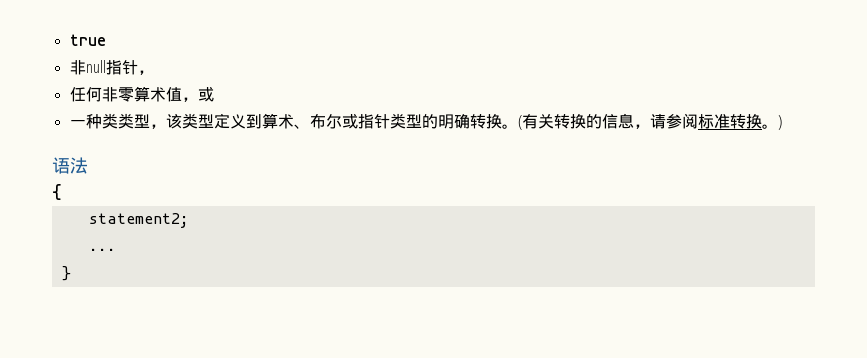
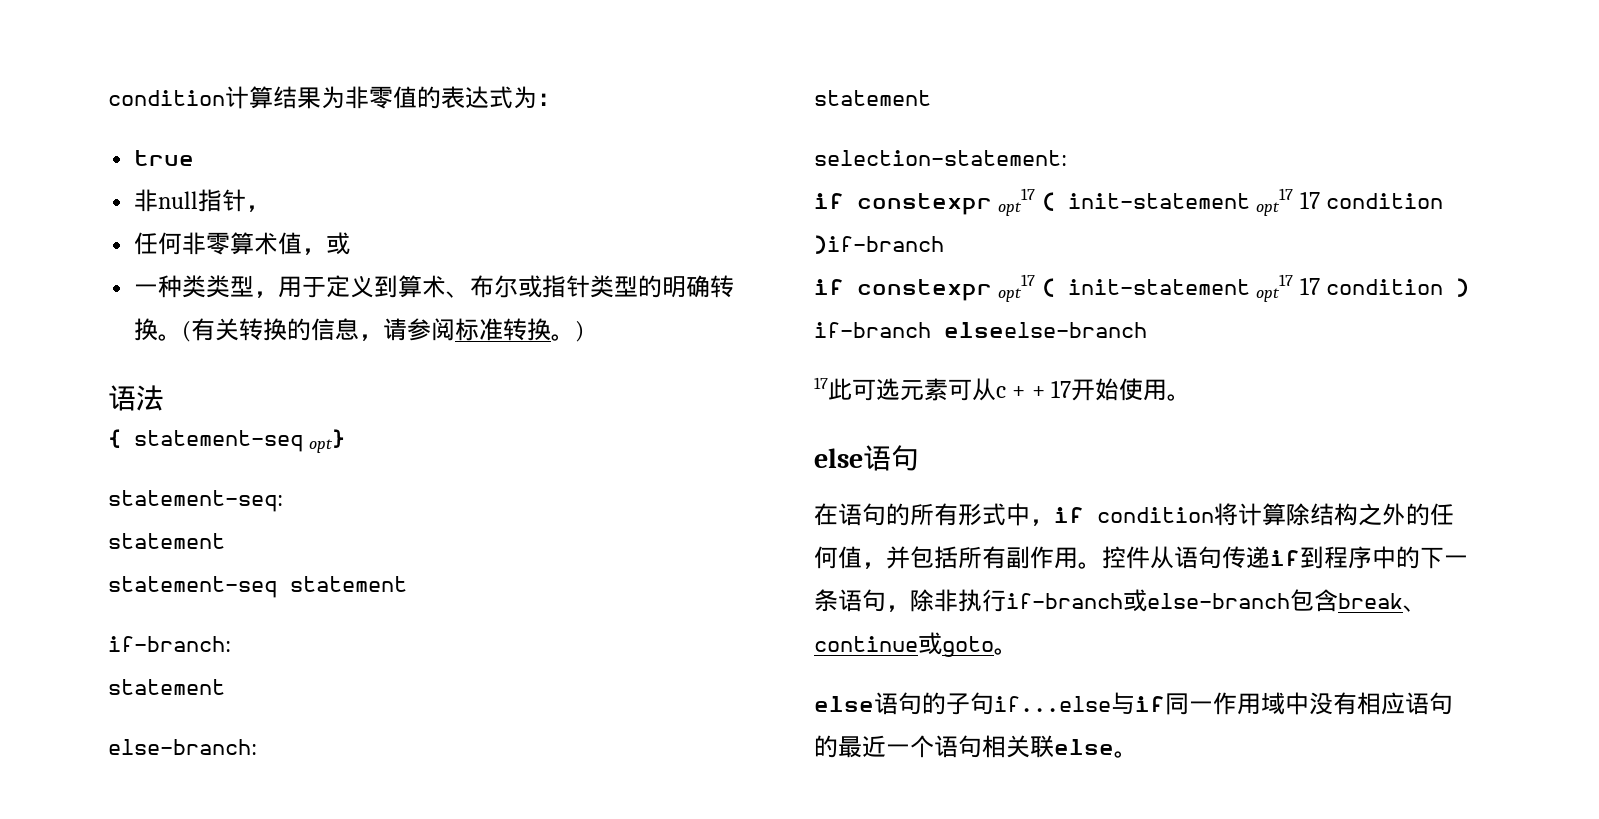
+ condition计算结果为非零值的表达式为：
- 一种类类型，该类型定义到算术、布尔或指针类型的明确转换。
+ 一种类类型，用于定义到算术、布尔或指针类型的明确转换。
- {
- statement2;
- ...
- }
+ { statement-seq opt}
+ statement-seq:
+ statement
+ statement-seq statement
+ if-branch:
+ statement
+ else-branch:
+ statement
+ selection-statement:
+ if constexpr opt17 ( init-statement opt17 17 condition )if-branch
+ if constexpr opt17 ( init-statement opt17 17 condition ) if-branch elseelse-branch
+ 17此可选元素可从c + + 17开始使用。
+ else语句
+ 在语句的所有形式中，if condition将计算除结构之外的任何值，并包括所有副作用。控件从语句传递if到程序中的下一条语句，除非执行if-branch或else-branch包含break、continue或goto。
+ else语句的子句if...else与if同一作用域中没有相应语句的最近一个语句相关联else。

